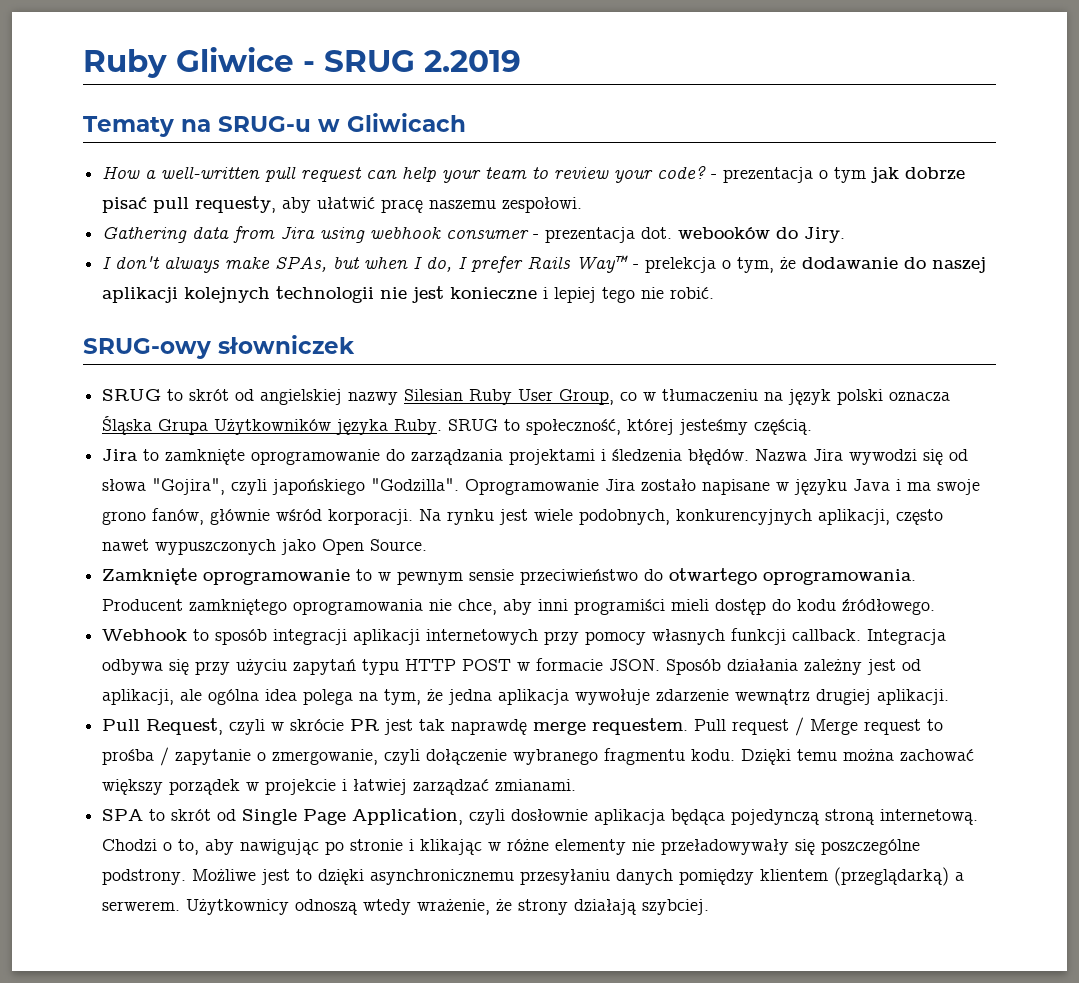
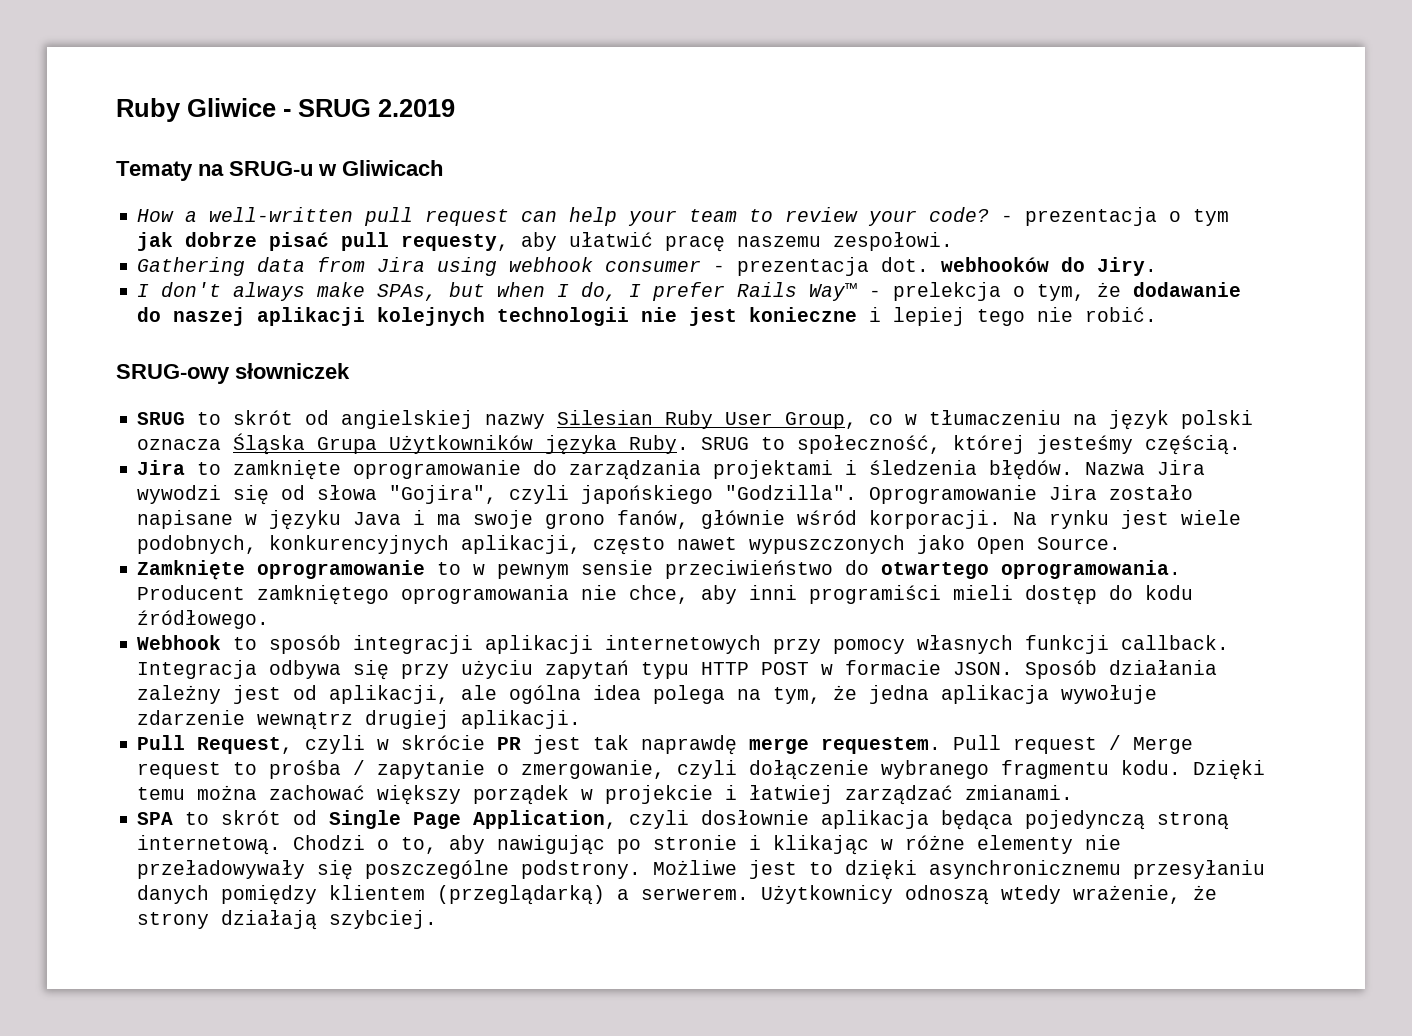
- Gathering data from Jira using webhook consumer - prezentacja dot. webooków do Jiry.
+ Gathering data from Jira using webhook consumer - prezentacja dot. webhooków do Jiry.

